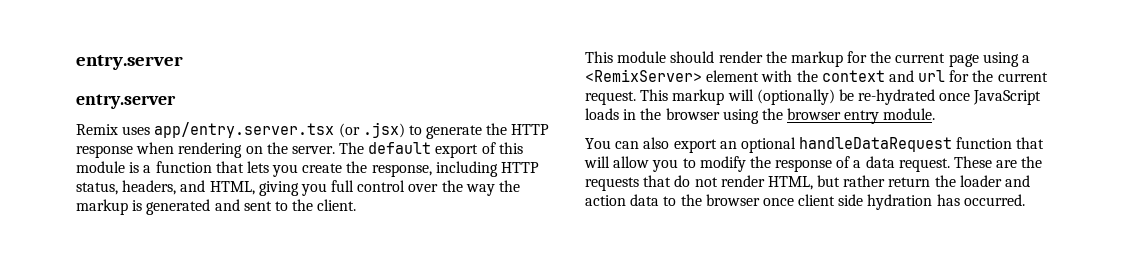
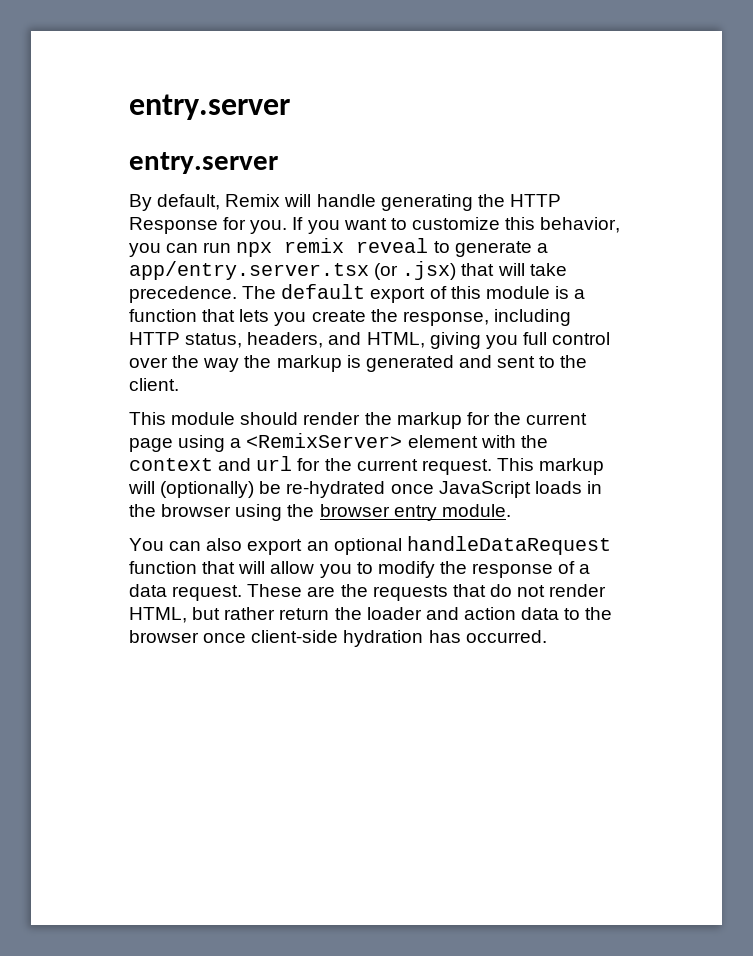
- Remix uses app/entry.server.tsx (or .jsx) to generate the HTTP response when rendering on the server.
+ By default, Remix will handle generating the HTTP Response for you. If you want to customize this behavior, you can run npx remix reveal to generate a app/entry.server.tsx (or .jsx) that will take precedence.
- These are the requests that do not render HTML, but rather return the loader and action data to the browser once client side hydration has occurred.
+ These are the requests that do not render HTML, but rather return the loader and action data to the browser once client-side hydration has occurred.

